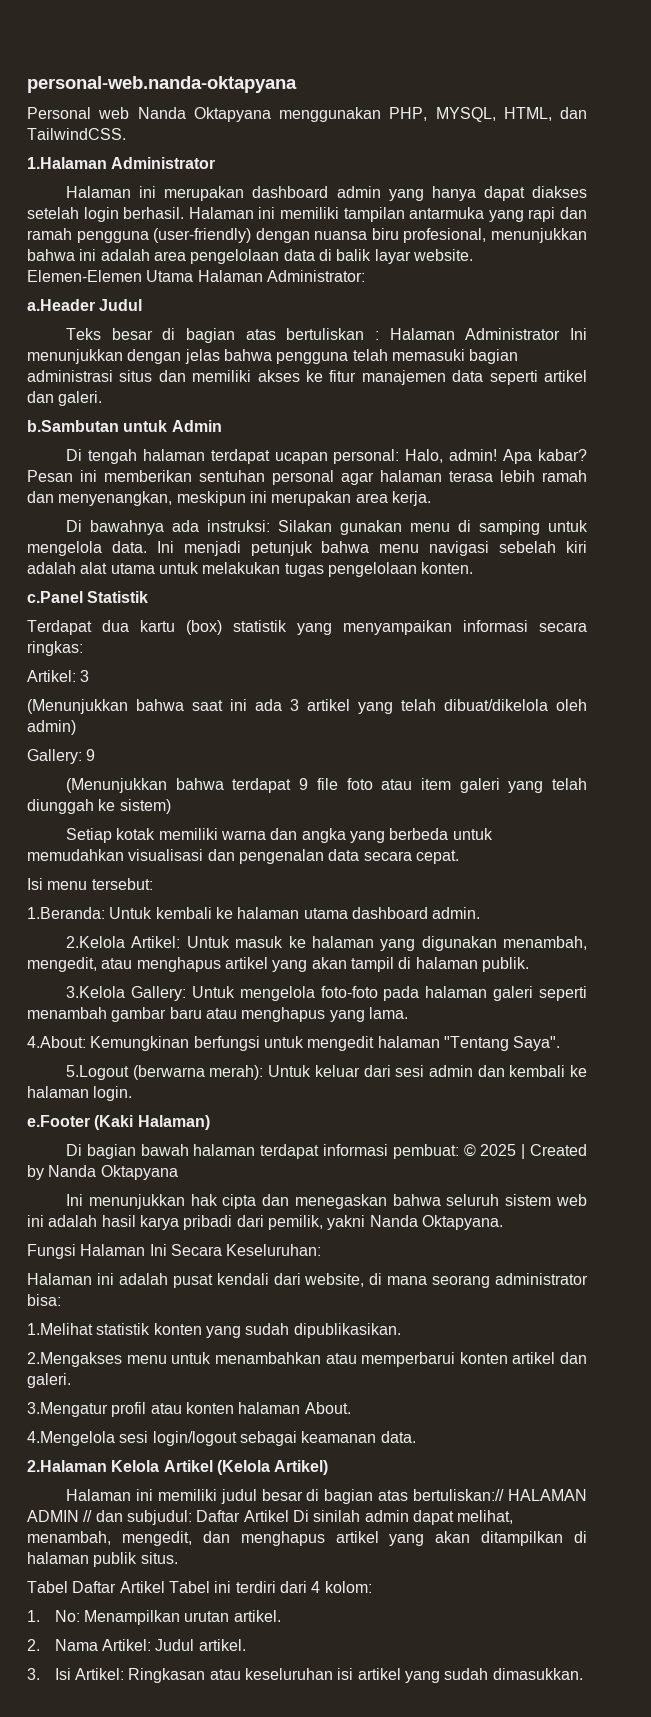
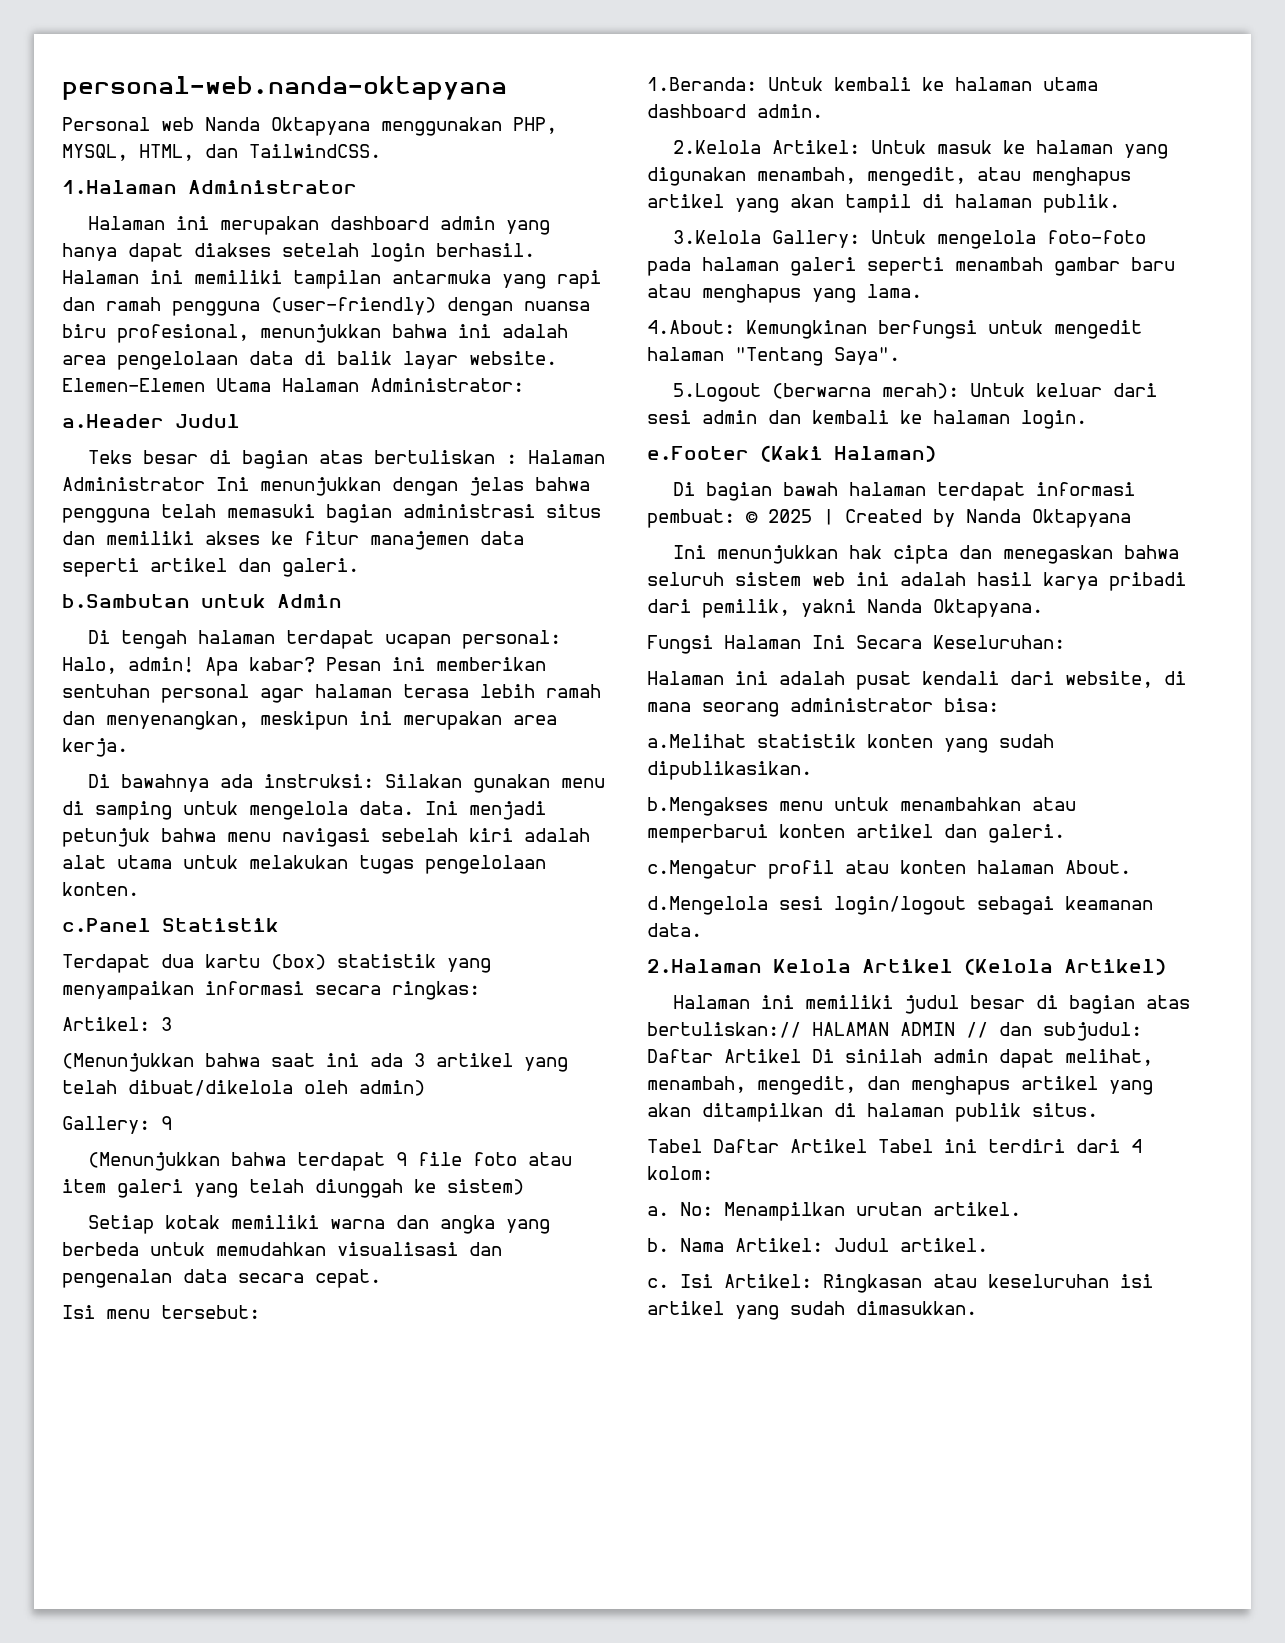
- 1.Melihat statistik konten yang sudah dipublikasikan.
+ a.Melihat statistik konten yang sudah dipublikasikan.
- 2.Mengakses menu untuk menambahkan atau memperbarui konten artikel dan galeri.
+ b.Mengakses menu untuk menambahkan atau memperbarui konten artikel dan galeri.
- 3.Mengatur profil atau konten halaman About.
+ c.Mengatur profil atau konten halaman About.
- 4.Mengelola sesi login/logout sebagai keamanan data.
+ d.Mengelola sesi login/logout sebagai keamanan data.
- 1. No: Menampilkan urutan artikel.
+ a. No: Menampilkan urutan artikel.
- 2. Nama Artikel: Judul artikel.
+ b. Nama Artikel: Judul artikel.
- 3. Isi Artikel: Ringkasan atau keseluruhan isi artikel yang sudah dimasukkan.
+ c. Isi Artikel: Ringkasan atau keseluruhan isi artikel yang sudah dimasukkan.

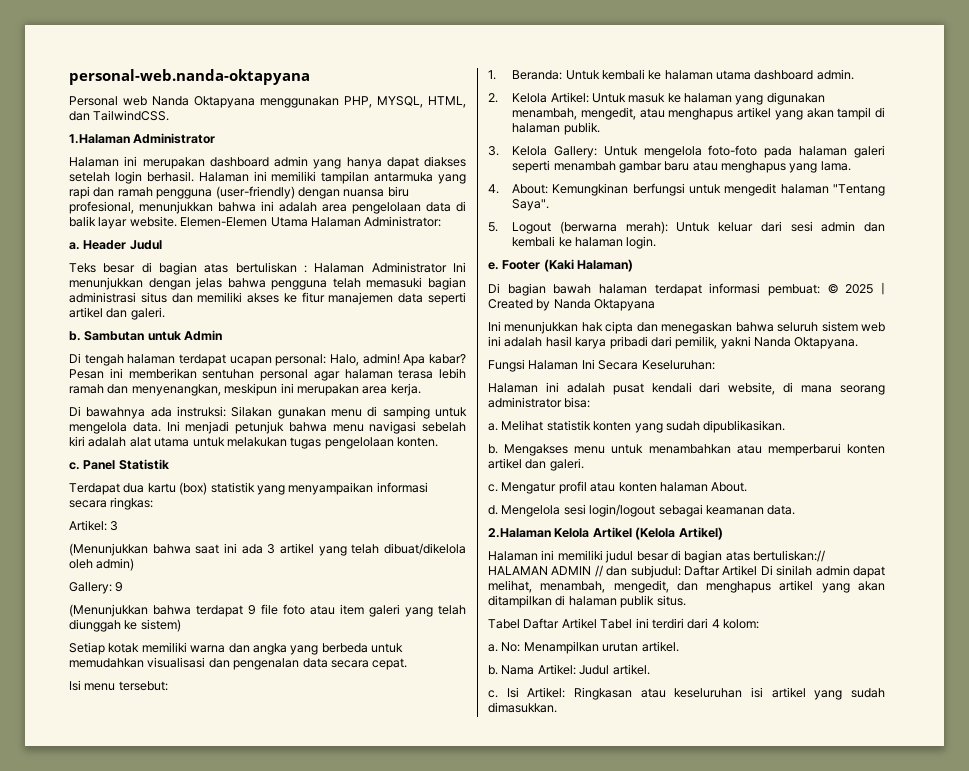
- a.Header Judul
+ a. Header Judul
- b.Sambutan untuk Admin
+ b. Sambutan untuk Admin
- c.Panel Statistik
+ c. Panel Statistik
- 1.Beranda: Untuk kembali ke halaman utama dashboard admin.
+ 1. Beranda: Untuk kembali ke halaman utama dashboard admin.
- 2.Kelola Artikel: Untuk masuk ke halaman yang digunakan menambah, mengedit, atau menghapus artikel yang akan tampil di halaman publik.
+ 2. Kelola Artikel: Untuk masuk ke halaman yang digunakan menambah, mengedit, atau menghapus artikel yang akan tampil di halaman publik.
- 3.Kelola Gallery: Untuk mengelola foto-foto pada halaman galeri seperti menambah gambar baru atau menghapus yang lama.
+ 3. Kelola Gallery: Untuk mengelola foto-foto pada halaman galeri seperti menambah gambar baru atau menghapus yang lama.
- 4.About: Kemungkinan berfungsi untuk mengedit halaman "Tentang Saya".
+ 4. About: Kemungkinan berfungsi untuk mengedit halaman "Tentang Saya".
- 5.Logout (berwarna merah): Untuk keluar dari sesi admin dan kembali ke halaman login.
+ 5. Logout (berwarna merah): Untuk keluar dari sesi admin dan kembali ke halaman login.
- e.Footer (Kaki Halaman)
+ e. Footer (Kaki Halaman)
- a.Melihat statistik konten yang sudah dipublikasikan.
+ a. Melihat statistik konten yang sudah dipublikasikan.
- b.Mengakses menu untuk menambahkan atau memperbarui konten artikel dan galeri.
+ b. Mengakses menu untuk menambahkan atau memperbarui konten artikel dan galeri.
- c.Mengatur profil atau konten halaman About.
+ c. Mengatur profil atau konten halaman About.
- d.Mengelola sesi login/logout sebagai keamanan data.
+ d. Mengelola sesi login/logout sebagai keamanan data.

